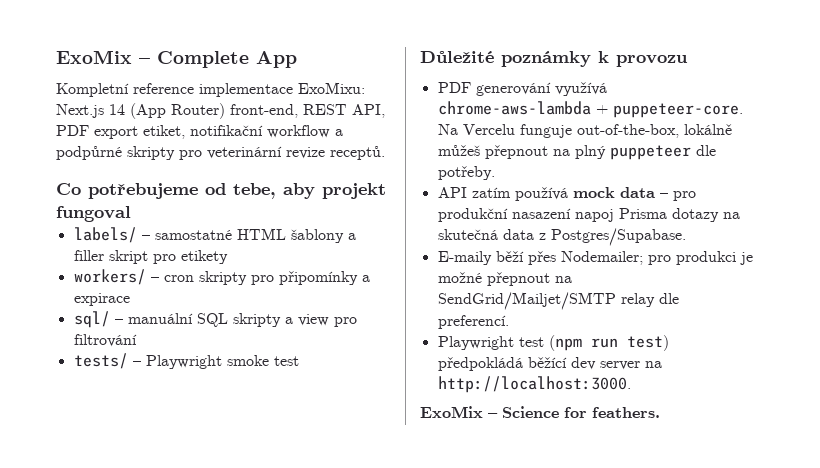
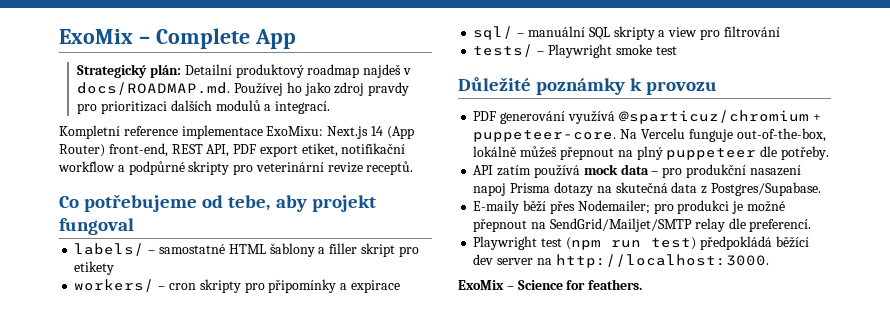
+ Strategický plán: Detailní produktový roadmap najdeš v docs/ROADMAP.md. Používej ho jako zdroj pravdy pro prioritizaci dalších modulů a integrací.
- PDF generování využívá chrome-aws-lambda + puppeteer-core.
+ PDF generování využívá @sparticuz/chromium + puppeteer-core.

